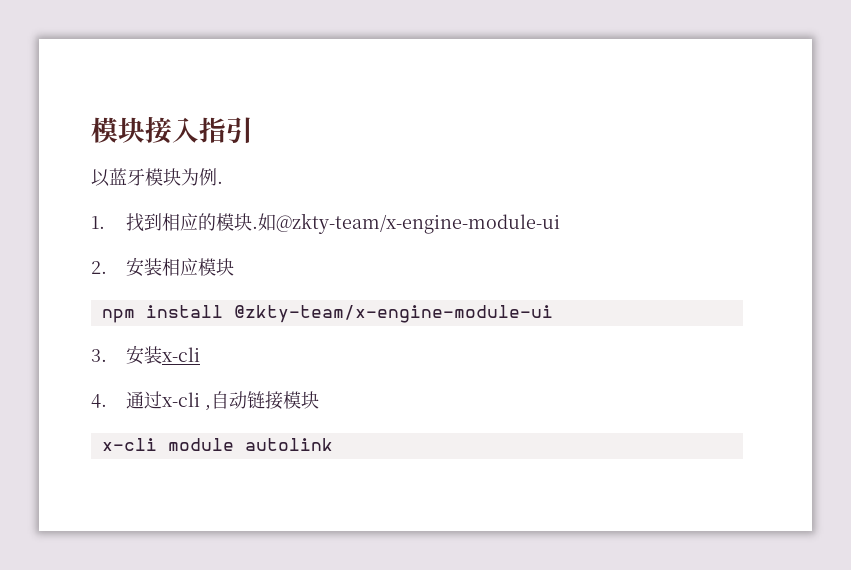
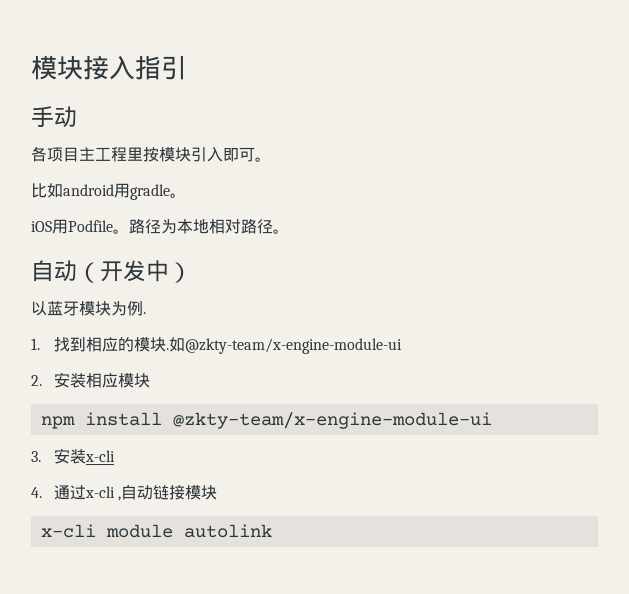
+ 手动
+ 各项目主工程里按模块引入即可。
+ 比如android用gradle。
+ iOS用Podfile。路径为本地相对路径。
+ 自动（开发中）

